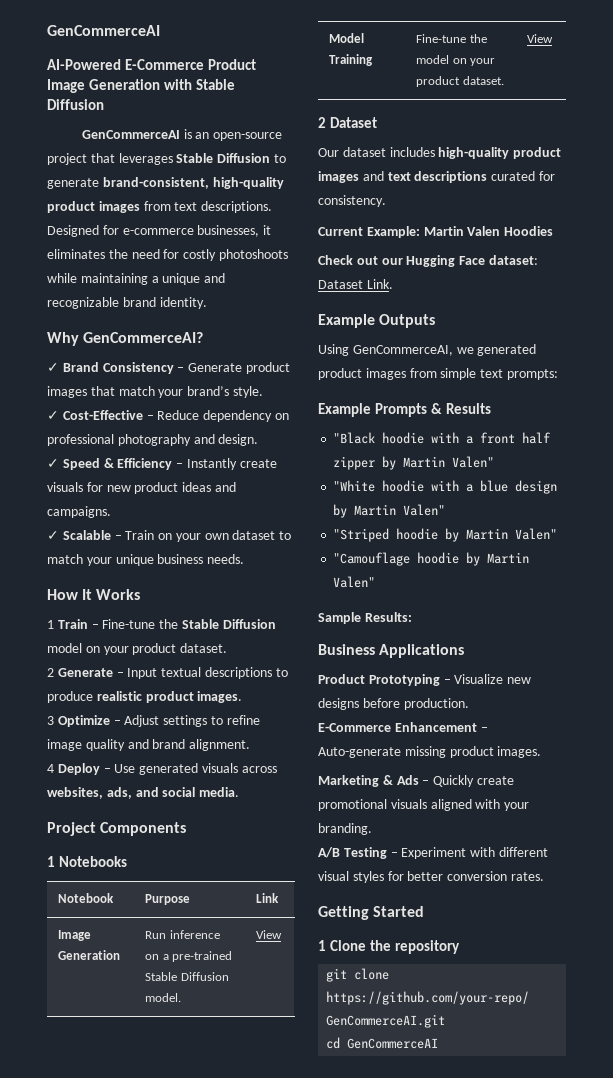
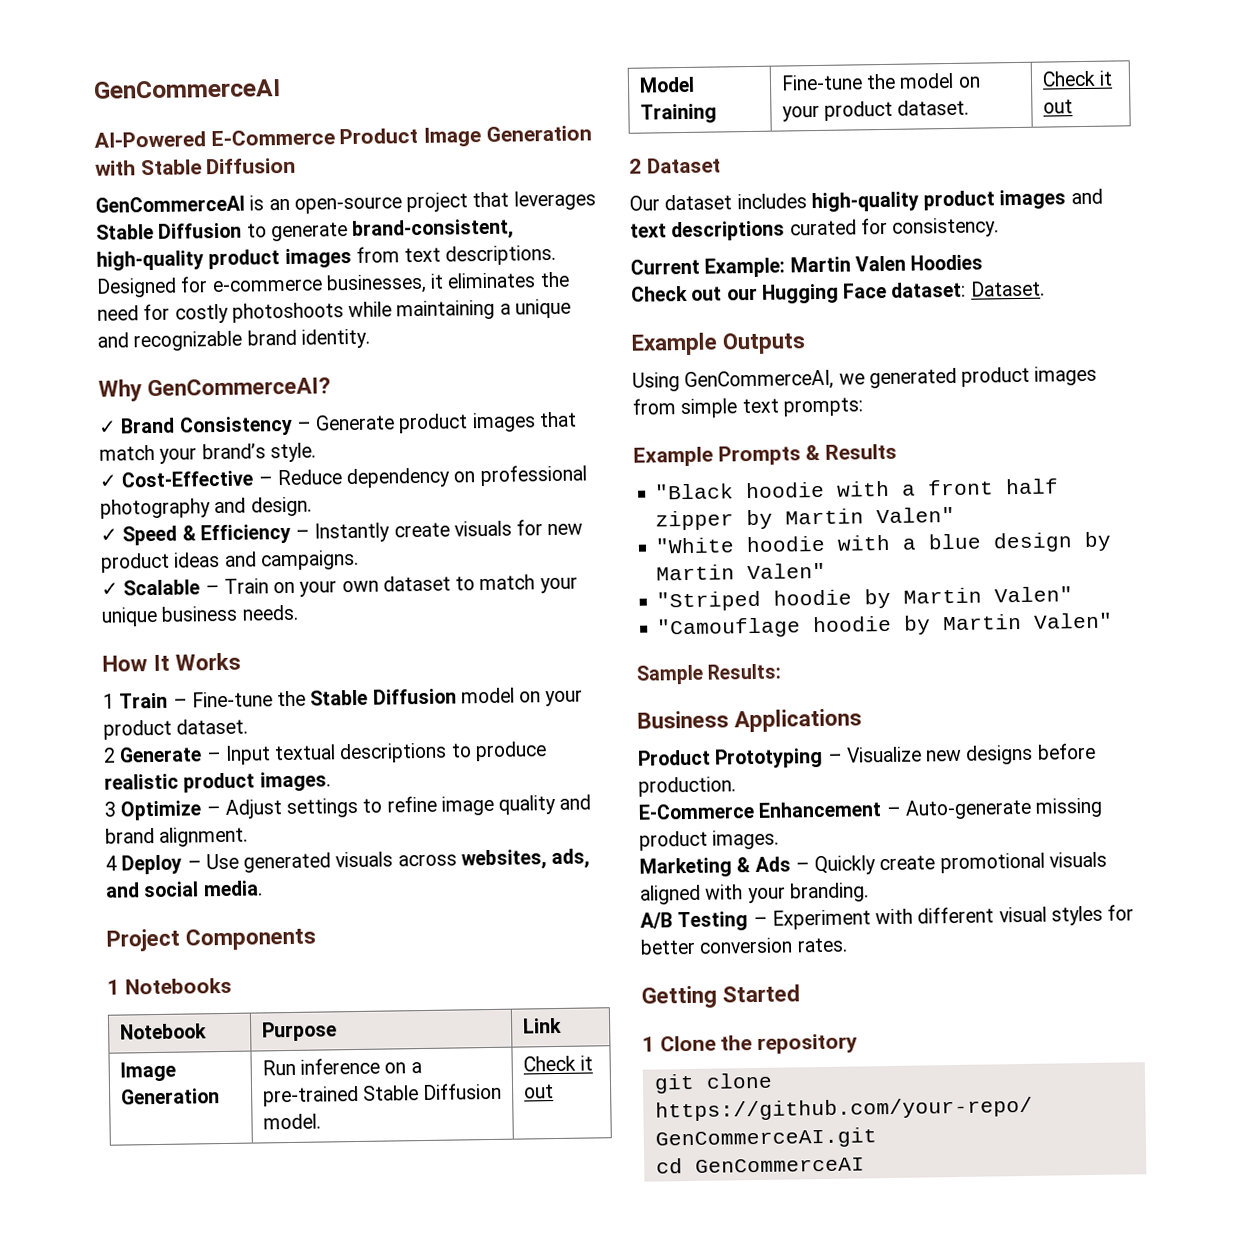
- Image Generation | Run inference on a pre-trained Stable Diffusion model. | View
+ Image Generation | Run inference on a pre-trained Stable Diffusion model. | Check it out
- Model Training | Fine-tune the model on your product dataset. | View
+ Model Training | Fine-tune the model on your product dataset. | Check it out
- Check out our Hugging Face dataset: Dataset Link.
+ Check out our Hugging Face dataset: Dataset.

